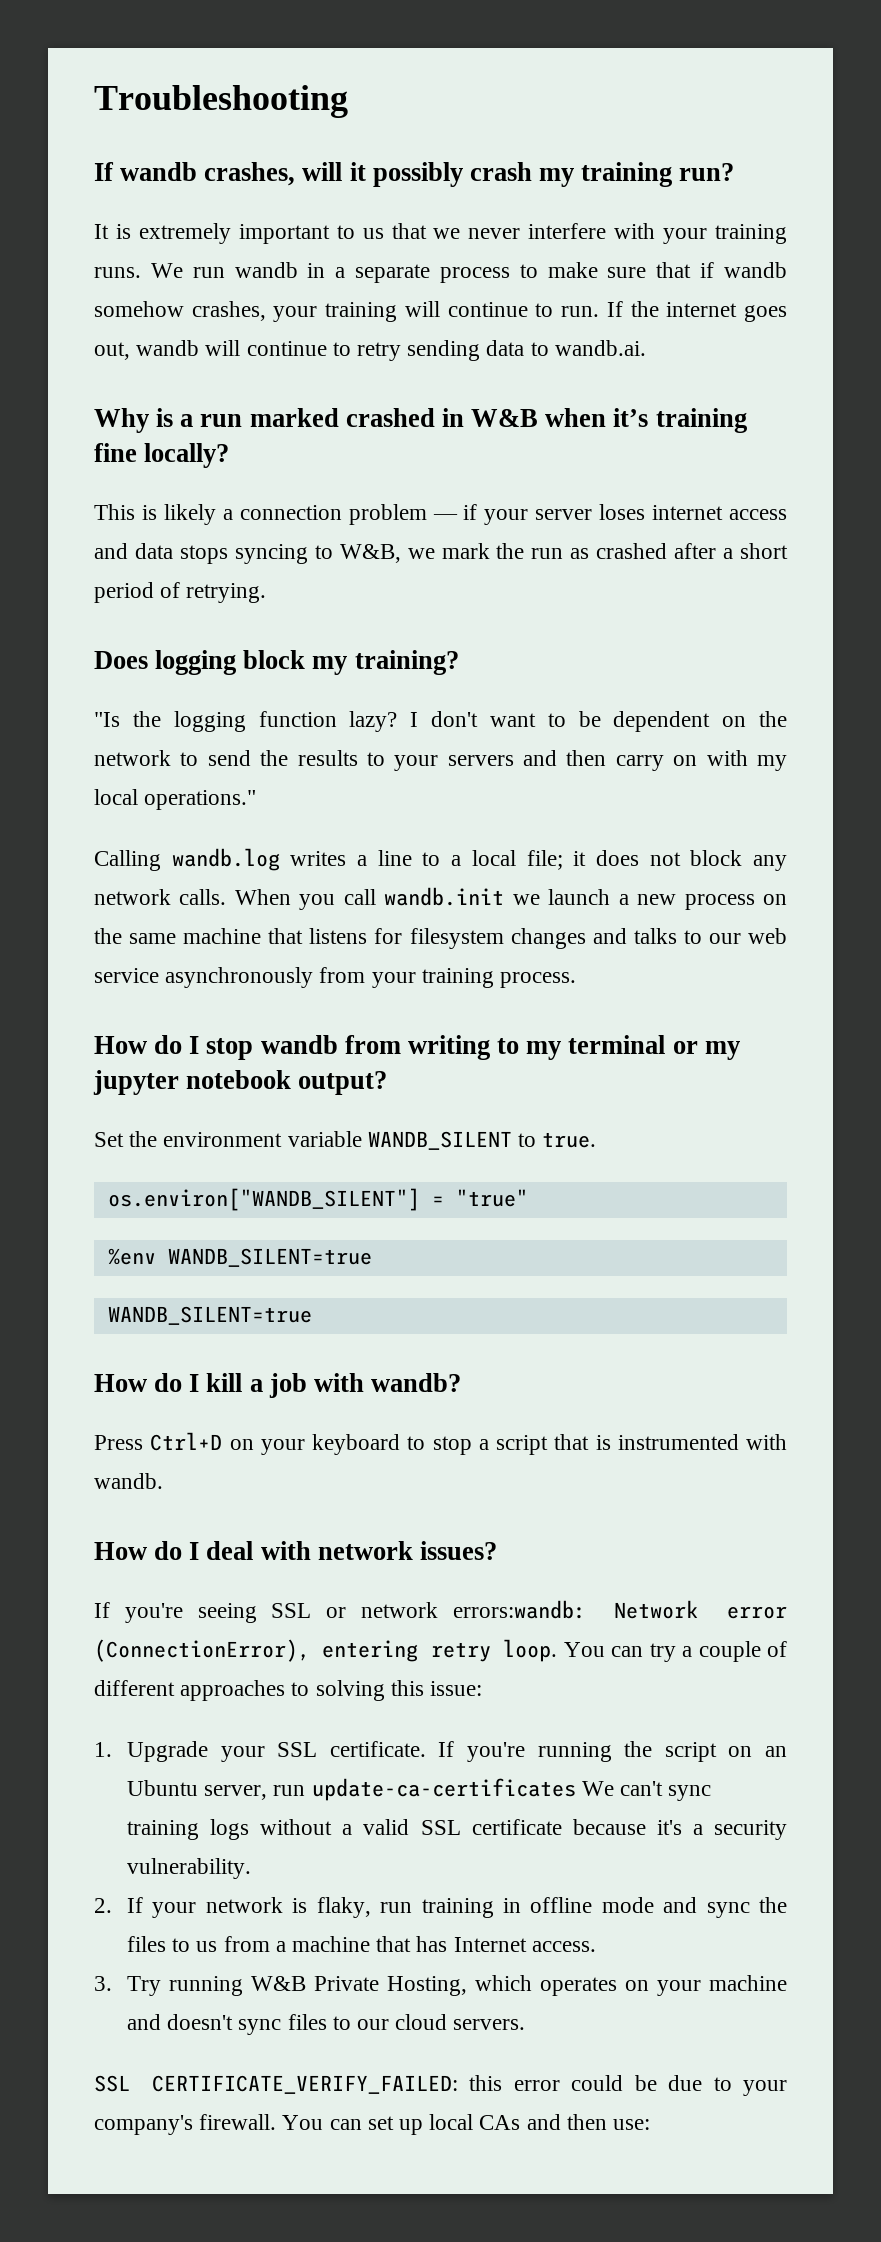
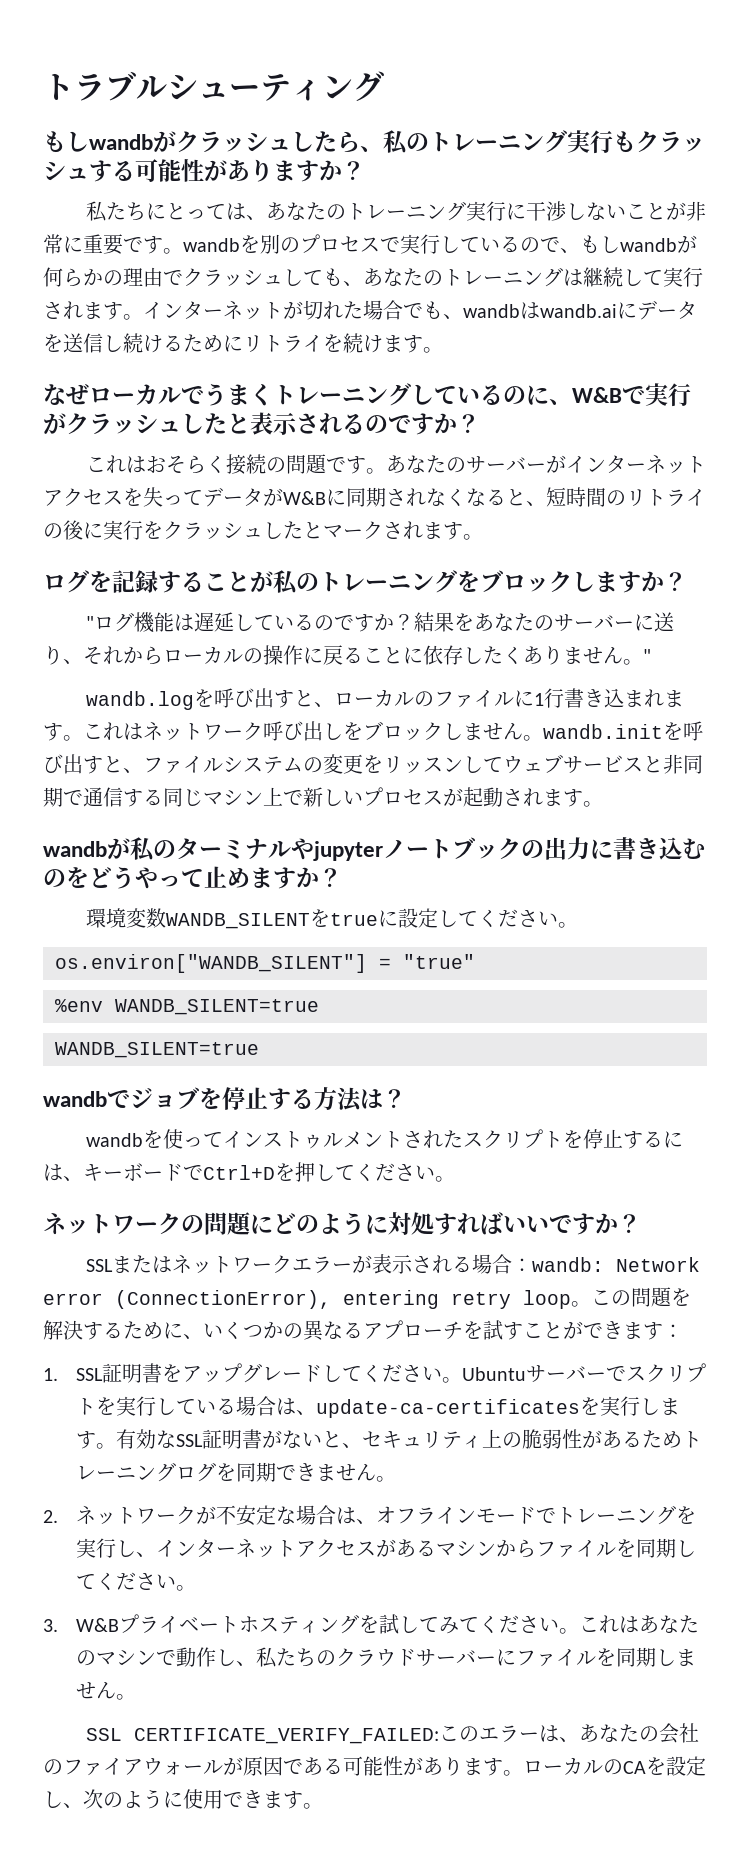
- Troubleshooting
- If wandb crashes, will it possibly crash my training run?
- It is extremely important to us that we never interfere with your training runs. We run wandb in a separate process to make sure that if wandb somehow crashes, your training will continue to run. If the internet goes out, wandb will continue to retry sending data to wandb.ai.
- Why is a run marked crashed in W&B when it’s training fine locally?
- This is likely a connection problem — if your server loses internet access and data stops syncing to W&B, we mark the run as crashed after a short period of retrying.
- Does logging block my training?
- "Is the logging function lazy? I don't want to be dependent on the network to send the results to your servers and then carry on with my local operations."
- Calling wandb.log writes a line to a local file; it does not block any network calls. When you call wandb.init we launch a new process on the same machine that listens for filesystem changes and talks to our web service asynchronously from your training process.
- How do I stop wandb from writing to my terminal or my jupyter notebook output?
- Set the environment variable WANDB_SILENT to true.
+ トラブルシューティング
+ もしwandbがクラッシュしたら、私のトレーニング実行もクラッシュする可能性がありますか？
+ 私たちにとっては、あなたのトレーニング実行に干渉しないことが非常に重要です。wandbを別のプロセスで実行しているので、もしwandbが何らかの理由でクラッシュしても、あなたのトレーニングは継続して実行されます。インターネットが切れた場合でも、wandbはwandb.aiにデータを送信し続けるためにリトライを続けます。
+ なぜローカルでうまくトレーニングしているのに、W&Bで実行がクラッシュしたと表示されるのですか？
+ これはおそらく接続の問題です。あなたのサーバーがインターネットアクセスを失ってデータがW&Bに同期されなくなると、短時間のリトライの後に実行をクラッシュしたとマークされます。
+ ログを記録することが私のトレーニングをブロックしますか？
+ "ログ機能は遅延しているのですか？結果をあなたのサーバーに送り、それからローカルの操作に戻ることに依存したくありません。"
+ wandb.logを呼び出すと、ローカルのファイルに1行書き込まれます。これはネットワーク呼び出しをブロックしません。wandb.initを呼び出すと、ファイルシステムの変更をリッスンしてウェブサービスと非同期で通信する同じマシン上で新しいプロセスが起動されます。
+ wandbが私のターミナルやjupyterノートブックの出力に書き込むのをどうやって止めますか？
+ 環境変数WANDB_SILENTをtrueに設定してください。
- How do I kill a job with wandb?
- Press Ctrl+D on your keyboard to stop a script that is instrumented with wandb.
- How do I deal with network issues?
- If you're seeing SSL or network errors:wandb: Network error (ConnectionError), entering retry loop. You can try a couple of different approaches to solving this issue:
- 1. Upgrade your SSL certificate. If you're running the script on an Ubuntu server, run update-ca-certificates We can't sync training logs without a valid SSL certificate because it's a security vulnerability.
- 2. If your network is flaky, run training in offline mode and sync the files to us from a machine that has Internet access.
- 3. Try running W&B Private Hosting, which operates on your machine and doesn't sync files to our cloud servers.
- SSL CERTIFICATE_VERIFY_FAILED: this error could be due to your company's firewall. You can set up local CAs and then use:
+ wandbでジョブを停止する方法は？
+ wandbを使ってインストゥルメントされたスクリプトを停止するには、キーボードでCtrl+Dを押してください。
+ ネットワークの問題にどのように対処すればいいですか？
+ SSLまたはネットワークエラーが表示される場合：wandb: Network error (ConnectionError), entering retry loop。この問題を解決するために、いくつかの異なるアプローチを試すことができます：
+ 1. SSL証明書をアップグレードしてください。Ubuntuサーバーでスクリプトを実行している場合は、update-ca-certificatesを実行します。有効なSSL証明書がないと、セキュリティ上の脆弱性があるためトレーニングログを同期できません。
+ 2.ネットワークが不安定な場合は、オフラインモードでトレーニングを実行し、インターネットアクセスがあるマシンからファイルを同期してください。
+ 3. W&Bプライベートホスティングを試してみてください。これはあなたのマシンで動作し、私たちのクラウドサーバーにファイルを同期しません。
+ SSL CERTIFICATE_VERIFY_FAILED:このエラーは、あなたの会社のファイアウォールが原因である可能性があります。ローカルのCAを設定し、次のように使用できます。

